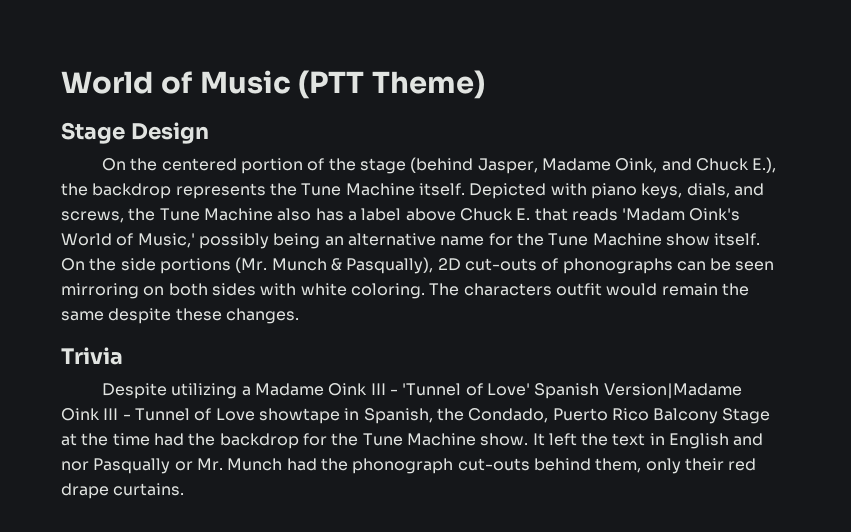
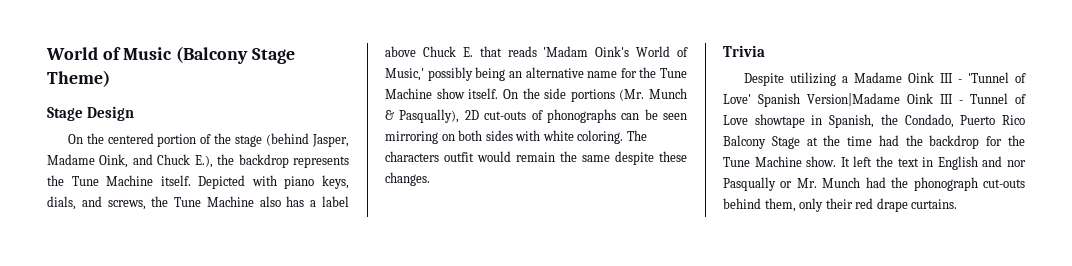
- World of Music (PTT Theme)
+ World of Music (Balcony Stage Theme)

